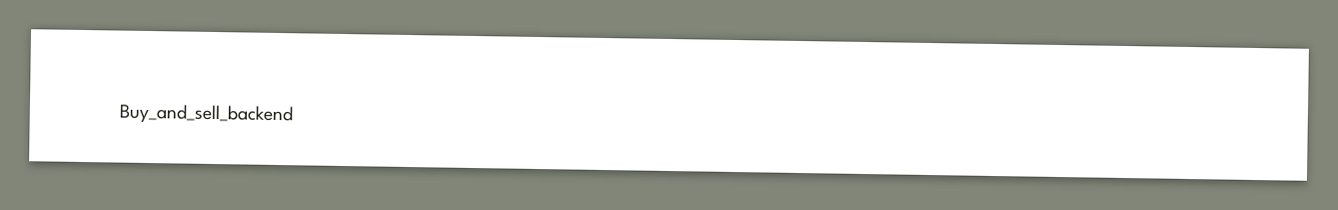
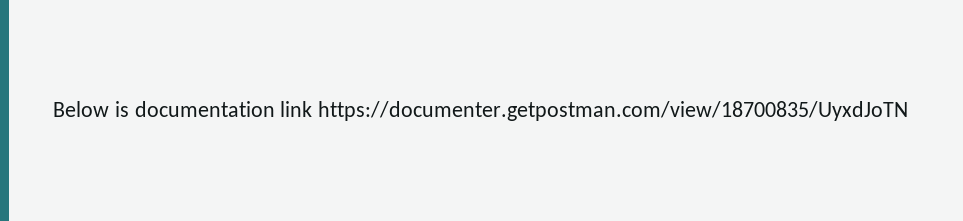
- Buy_and_sell_backend
+ Below is documentation link https://documenter.getpostman.com/view/18700835/UyxdJoTN

